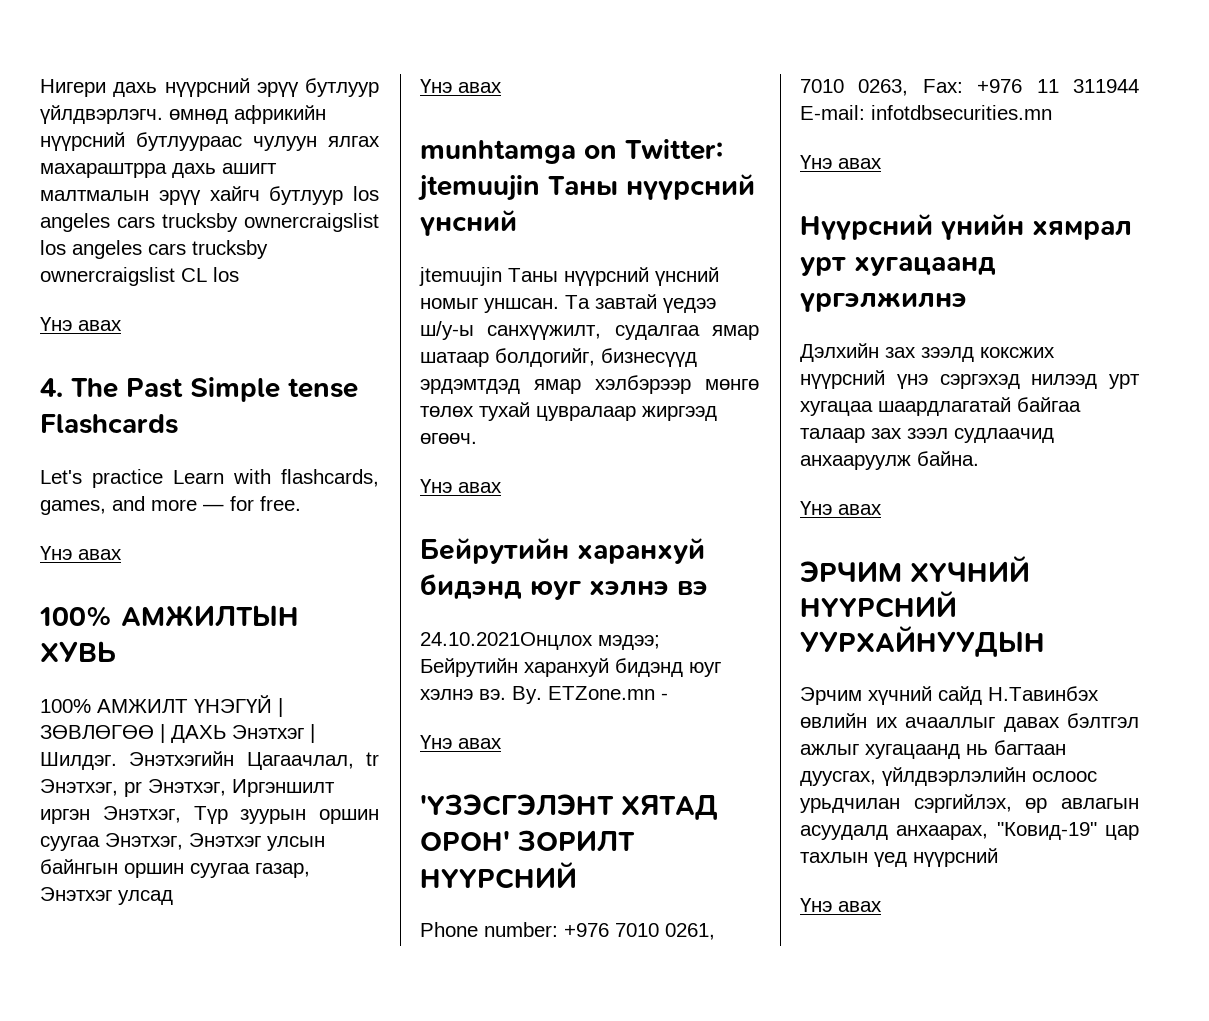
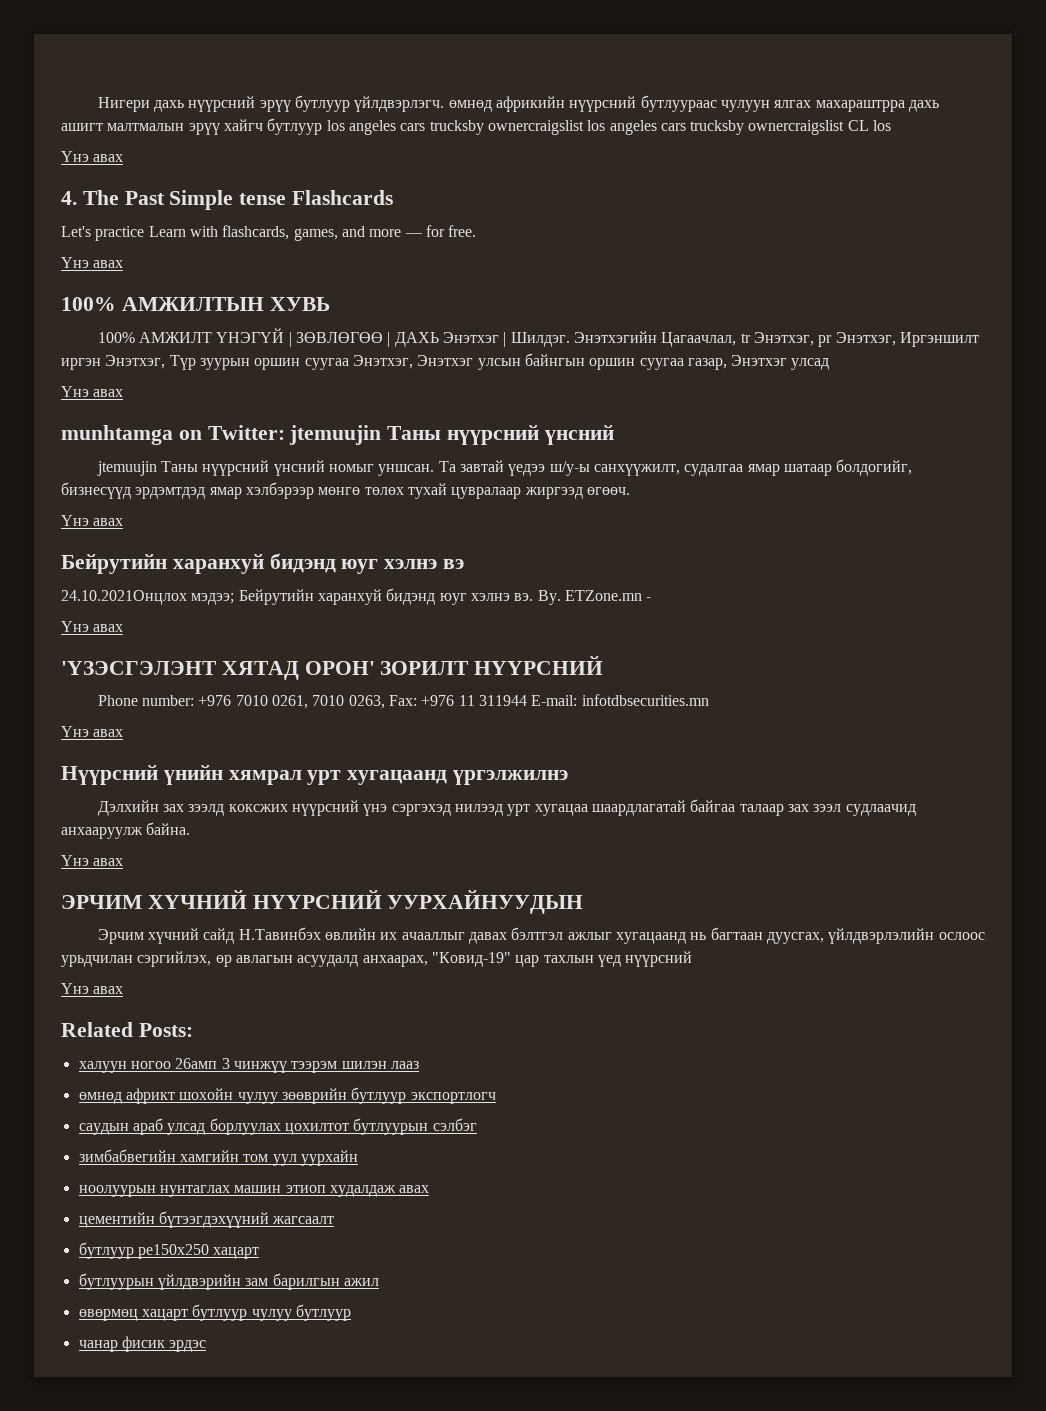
+ Related Posts:
+ халуун ногоо 26амп 3 чинжүү тээрэм шилэн лааз
+ өмнөд африкт шохойн чулуу зөөврийн бутлуур экспортлогч
+ саудын араб улсад борлуулах цохилтот бутлуурын сэлбэг
+ зимбабвегийн хамгийн том уул уурхайн
+ ноолуурын нунтаглах машин этиоп худалдаж авах
+ цементийн бүтээгдэхүүний жагсаалт
+ бутлуур pe150x250 хацарт
+ бутлуурын үйлдвэрийн зам барилгын ажил
+ өвөрмөц хацарт бутлуур чулуу бутлуур
+ чанар фисик эрдэс

